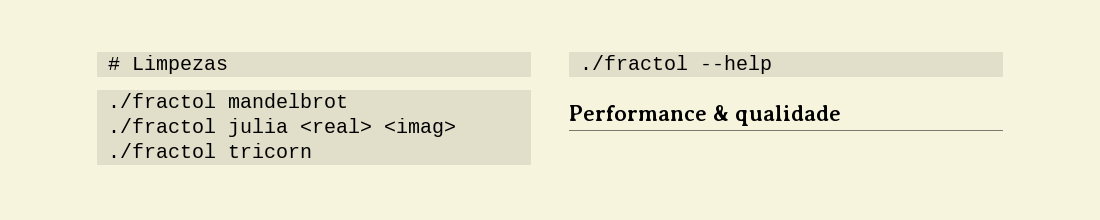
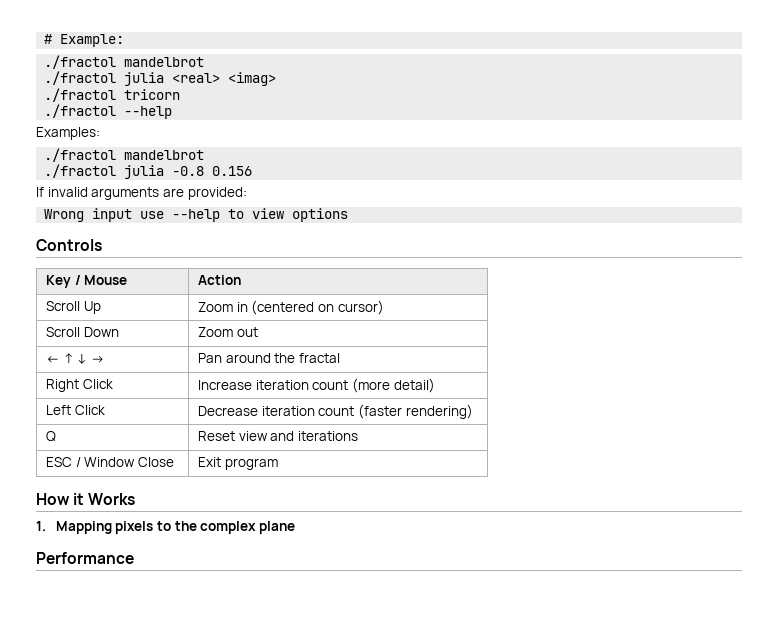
- # Limpezas
+ # Example:
+ Examples:
+ ./fractol mandelbrot
+ ./fractol julia -0.8 0.156
+ If invalid arguments are provided:
+ Wrong input use --help to view options
+ Controls
+ Key / Mouse | Action
+ Scroll Up | Zoom in (centered on cursor)
+ Scroll Down | Zoom out
+ ← ↑ ↓ → | Pan around the fractal
+ Right Click | Increase iteration count (more detail)
+ Left Click | Decrease iteration count (faster rendering)
+ Q | Reset view and iterations
+ ESC / Window Close | Exit program
+ How it Works
+ 1. Mapping pixels to the complex plane
- Performance & qualidade
+ Performance

